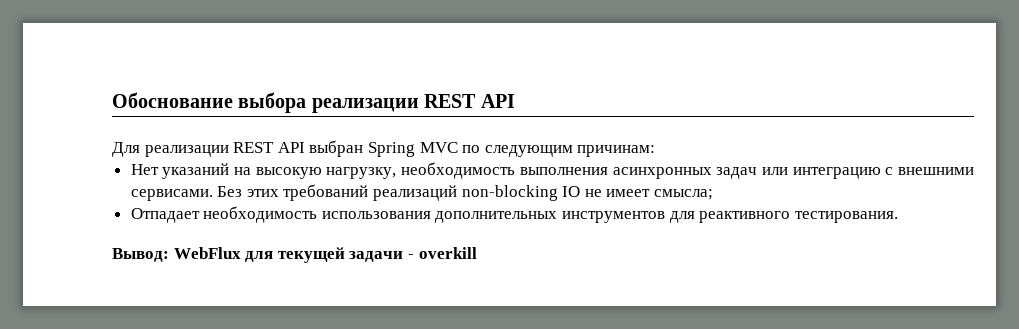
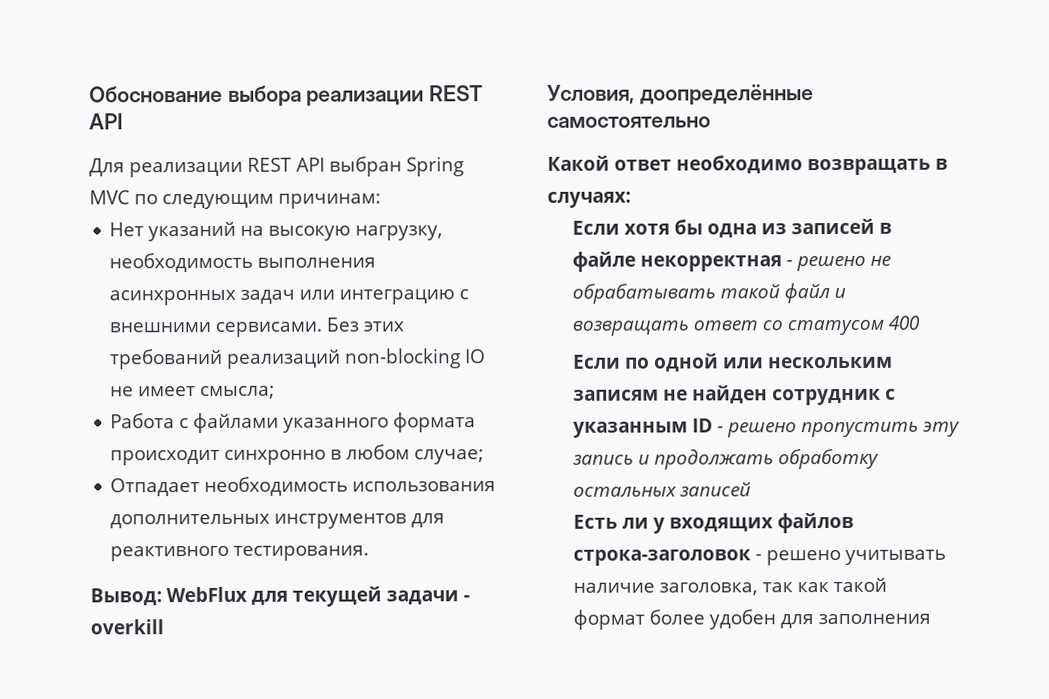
+ Работа с файлами указанного формата происходит синхронно в любом случае;
+ Условия, доопределённые самостоятельно
+ Какой ответ необходимо возвращать в случаях:
+ Если хотя бы одна из записей в файле некорректная - решено не обрабатывать такой файл и возвращать ответ со статусом 400
+ Если по одной или нескольким записям не найден сотрудник с указанным ID - решено пропустить эту запись и продолжать обработку остальных записей
+ Есть ли у входящих файлов строка-заголовок - решено учитывать наличие заголовка, так как такой формат более удобен для заполнения

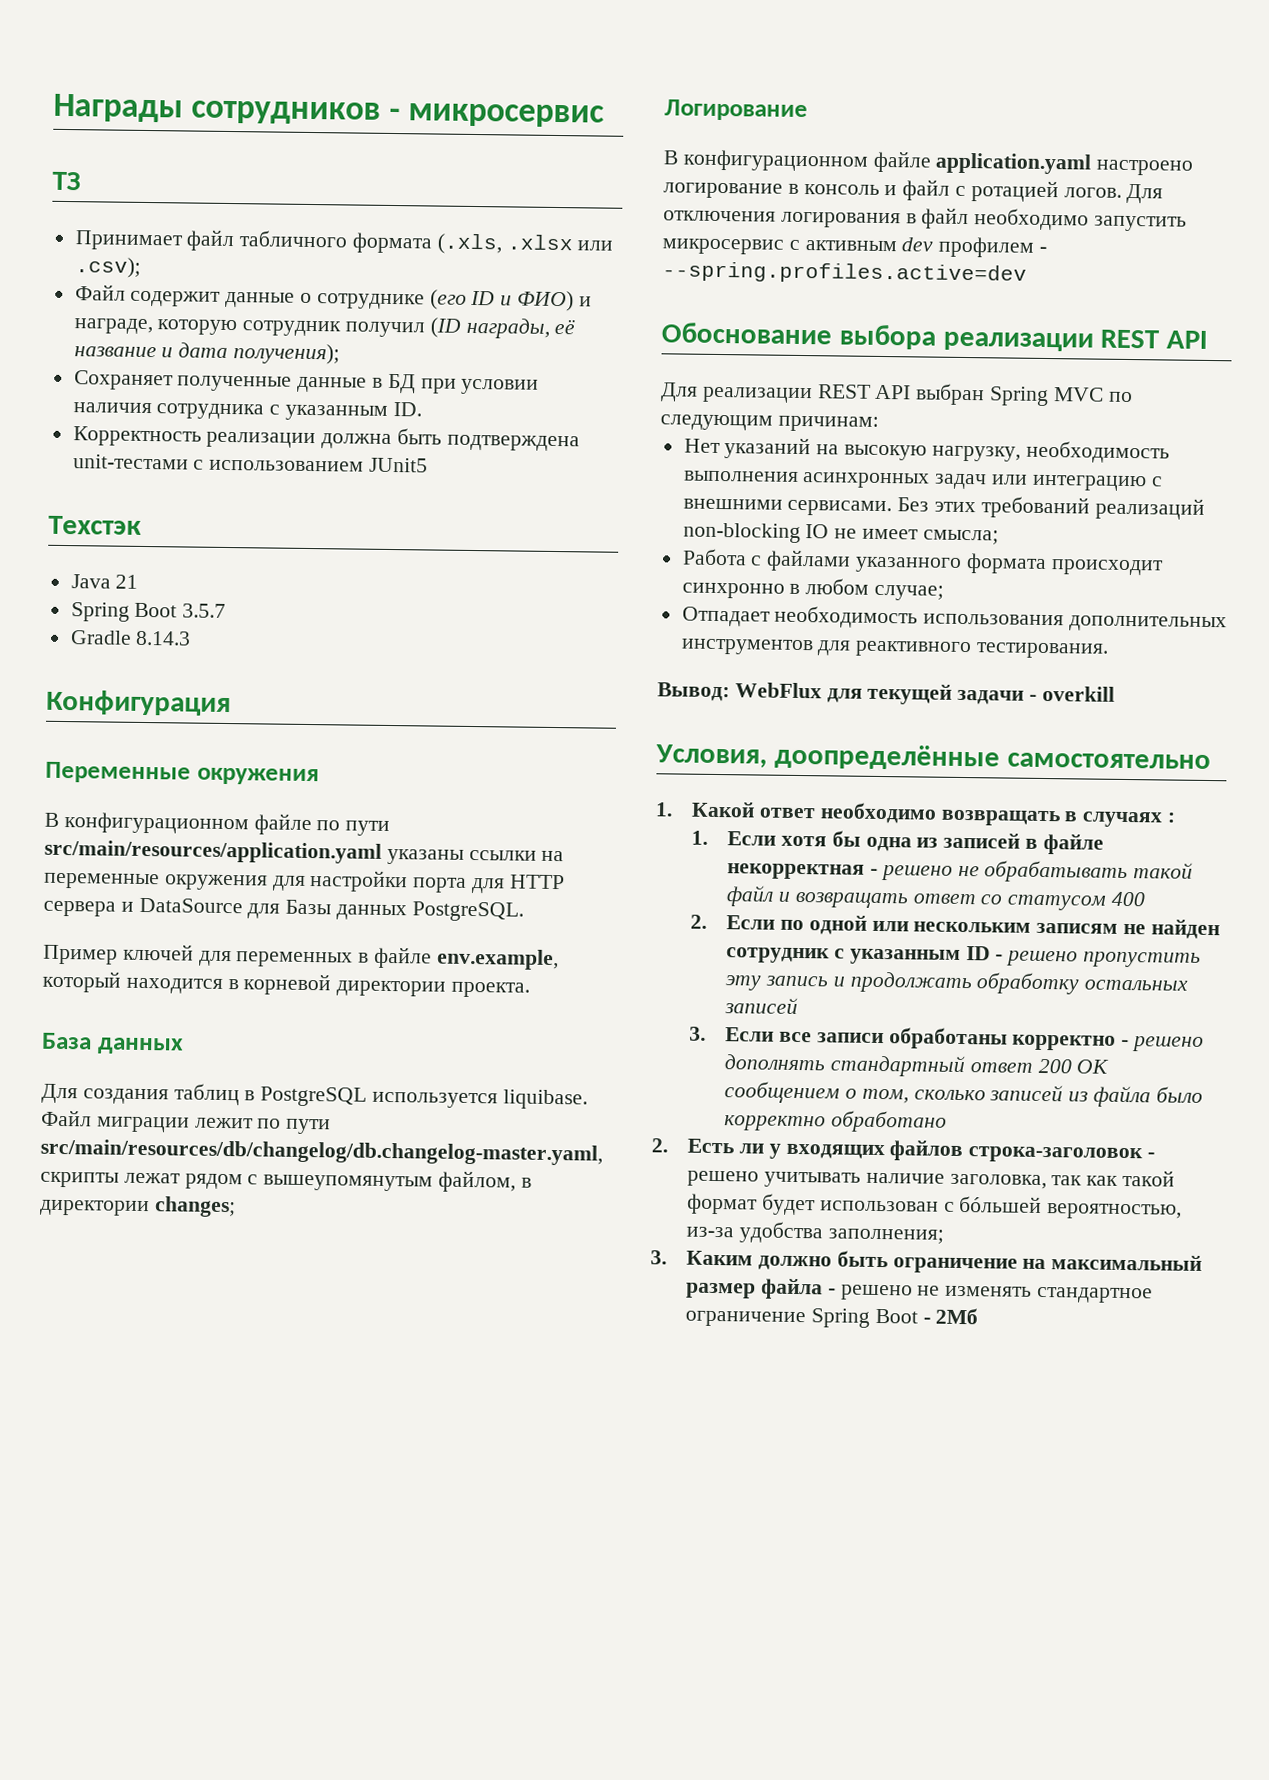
+ Награды сотрудников - микросервис
+ ТЗ
+ Принимает файл табличного формата (.xls, .xlsx или .csv);
+ Файл содержит данные о сотруднике (его ID и ФИО) и награде, которую сотрудник получил (ID награды, её название и дата получения);
+ Сохраняет полученные данные в БД при условии наличия сотрудника с указанным ID.
+ Корректность реализации должна быть подтверждена unit-тестами с использованием JUnit5
+ Техстэк
+ Java 21
+ Spring Boot 3.5.7
+ Gradle 8.14.3
+ Конфигурация
+ Переменные окружения
+ В конфигурационном файле по пути src/main/resources/application.yaml указаны ссылки на переменные окружения для настройки порта для HTTP сервера и DataSource для Базы данных PostgreSQL.
+ Пример ключей для переменных в файле env.example, который находится в корневой директории проекта.
+ База данных
+ Для создания таблиц в PostgreSQL используется liquibase. Файл миграции лежит по пути src/main/resources/db/changelog/db.changelog-master.yaml, скрипты лежат рядом с вышеупомянутым файлом, в директории changes;
+ Логирование
+ В конфигурационном файле application.yaml настроено логирование в консоль и файл с ротацией логов. Для отключения логирования в файл необходимо запустить микросервис с активным dev профилем - --spring.profiles.active=dev
- Какой ответ необходимо возвращать в случаях:
- Если хотя бы одна из записей в файле некорректная - решено не обрабатывать такой файл и возвращать ответ со статусом 400
+ 1. Какой ответ необходимо возвращать в случаях :
+ 1. Если хотя бы одна из записей в файле некорректная - решено не обрабатывать такой файл и возвращать ответ со статусом 400
- Если по одной или нескольким записям не найден сотрудник с указанным ID - решено пропустить эту запись и продолжать обработку остальных записей
+ 2. Если по одной или нескольким записям не найден сотрудник с указанным ID - решено пропустить эту запись и продолжать обработку остальных записей
- Есть ли у входящих файлов строка-заголовок - решено учитывать наличие заголовка, так как такой формат более удобен для заполнения
+ 3. Если все записи обработаны корректно - решено дополнять стандартный ответ 200 OK сообщением о том, сколько записей из файла было корректно обработано
+ 2. Есть ли у входящих файлов строка-заголовок - решено учитывать наличие заголовка, так как такой формат будет использован с бóльшей вероятностью, из-за удобства заполнения;
+ 3. Каким должно быть ограничение на максимальный размер файла - решено не изменять стандартное ограничение Spring Boot - 2Мб

